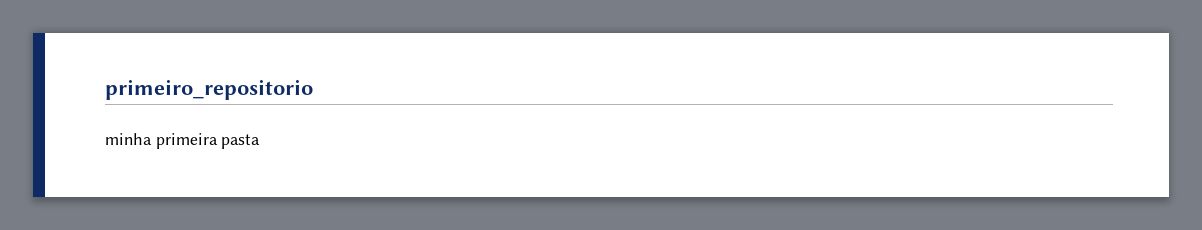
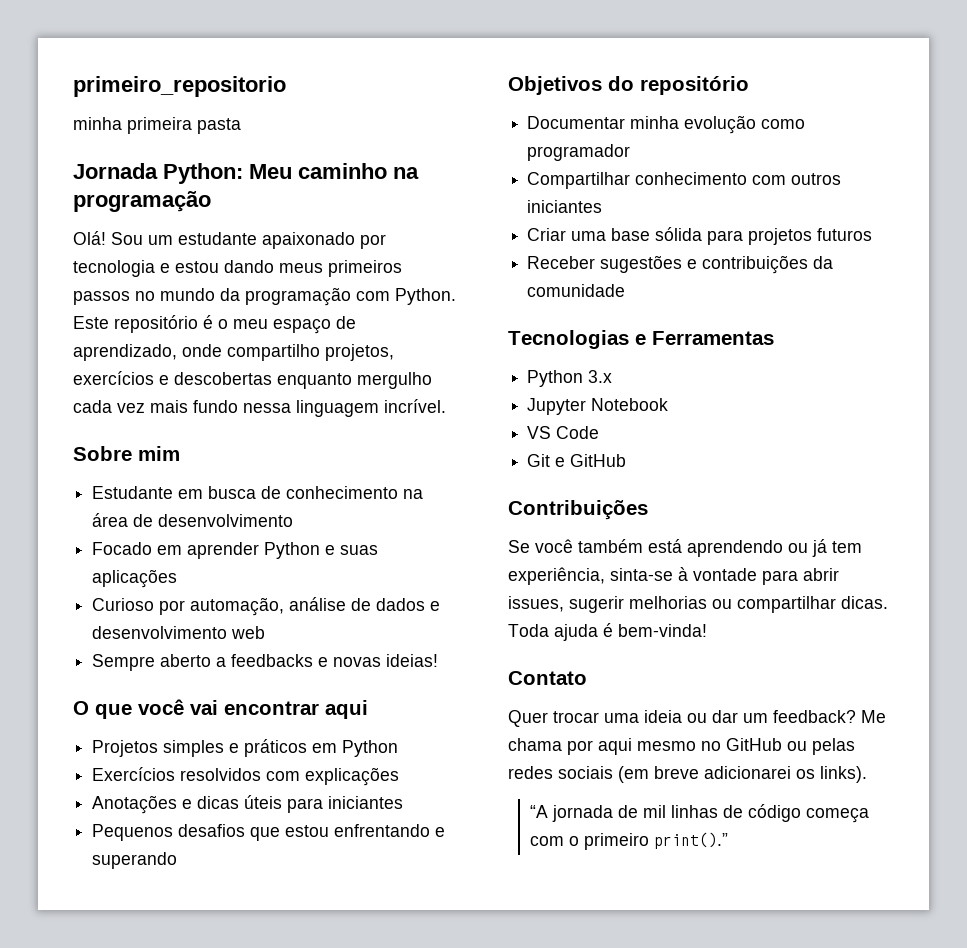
+ Jornada Python: Meu caminho na programação
+ Olá! Sou um estudante apaixonado por tecnologia e estou dando meus primeiros passos no mundo da programação com Python. Este repositório é o meu espaço de aprendizado, onde compartilho projetos, exercícios e descobertas enquanto mergulho cada vez mais fundo nessa linguagem incrível.
+ Sobre mim
+ Estudante em busca de conhecimento na área de desenvolvimento
+ Focado em aprender Python e suas aplicações
+ Curioso por automação, análise de dados e desenvolvimento web
+ Sempre aberto a feedbacks e novas ideias!
+ O que você vai encontrar aqui
+ Projetos simples e práticos em Python
+ Exercícios resolvidos com explicações
+ Anotações e dicas úteis para iniciantes
+ Pequenos desafios que estou enfrentando e superando
+ Objetivos do repositório
+ Documentar minha evolução como programador
+ Compartilhar conhecimento com outros iniciantes
+ Criar uma base sólida para projetos futuros
+ Receber sugestões e contribuições da comunidade
+ Tecnologias e Ferramentas
+ Python 3.x
+ Jupyter Notebook
+ VS Code
+ Git e GitHub
+ Contribuições
+ Se você também está aprendendo ou já tem experiência, sinta-se à vontade para abrir issues, sugerir melhorias ou compartilhar dicas. Toda ajuda é bem-vinda!
+ Contato
+ Quer trocar uma ideia ou dar um feedback? Me chama por aqui mesmo no GitHub ou pelas redes sociais (em breve adicionarei os links).
+ “A jornada de mil linhas de código começa com o primeiro print().”

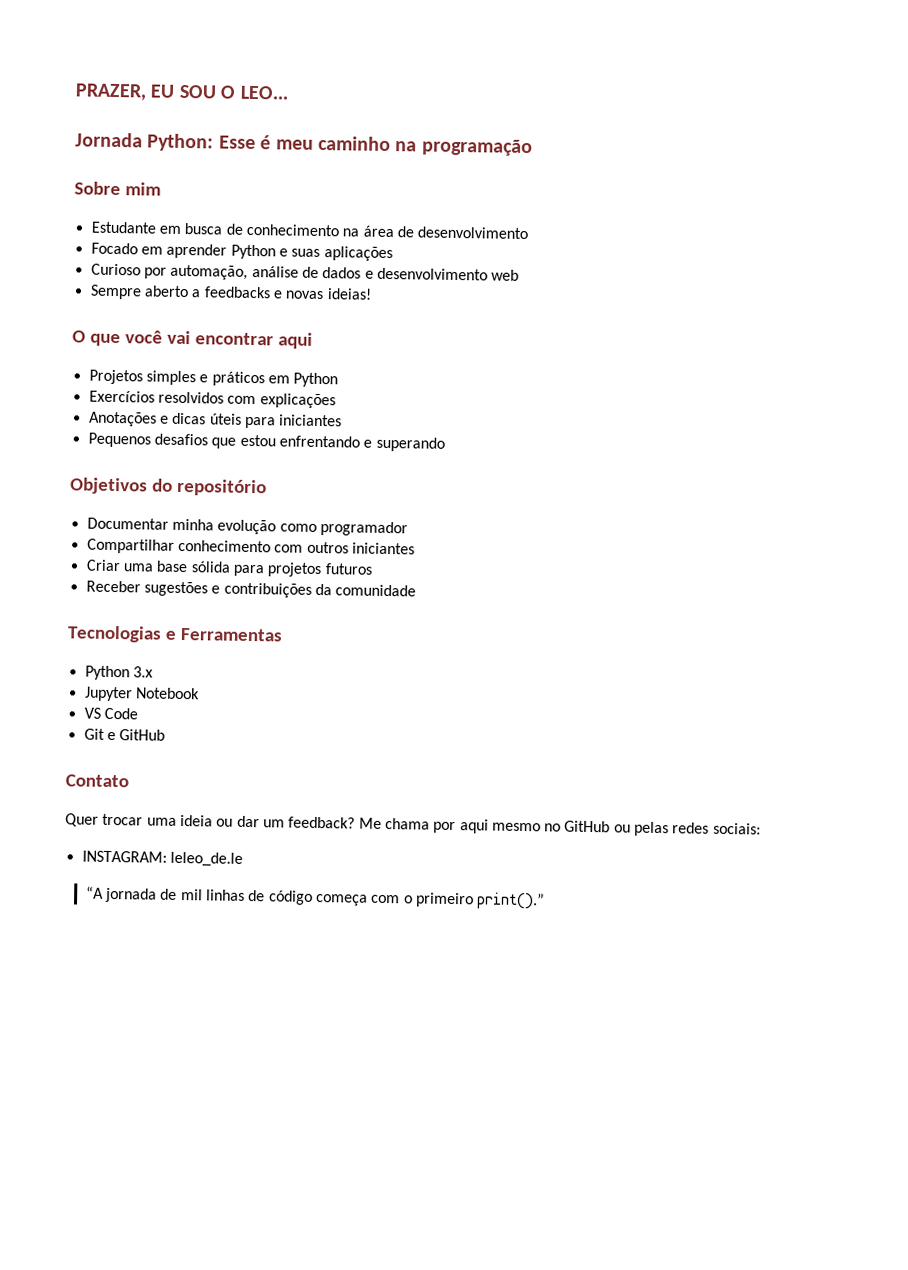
- primeiro_repositorio
- minha primeira pasta
+ PRAZER, EU SOU O LEO...
- Jornada Python: Meu caminho na programação
+ Jornada Python: Esse é meu caminho na programação
- Olá! Sou um estudante apaixonado por tecnologia e estou dando meus primeiros passos no mundo da programação com Python. Este repositório é o meu espaço de aprendizado, onde compartilho projetos, exercícios e descobertas enquanto mergulho cada vez mais fundo nessa linguagem incrível.
- Contribuições
- Se você também está aprendendo ou já tem experiência, sinta-se à vontade para abrir issues, sugerir melhorias ou compartilhar dicas. Toda ajuda é bem-vinda!
- Me chama por aqui mesmo no GitHub ou pelas redes sociais (em breve adicionarei os links).
+ Me chama por aqui mesmo no GitHub ou pelas redes sociais:
+ INSTAGRAM: leleo_de.le

